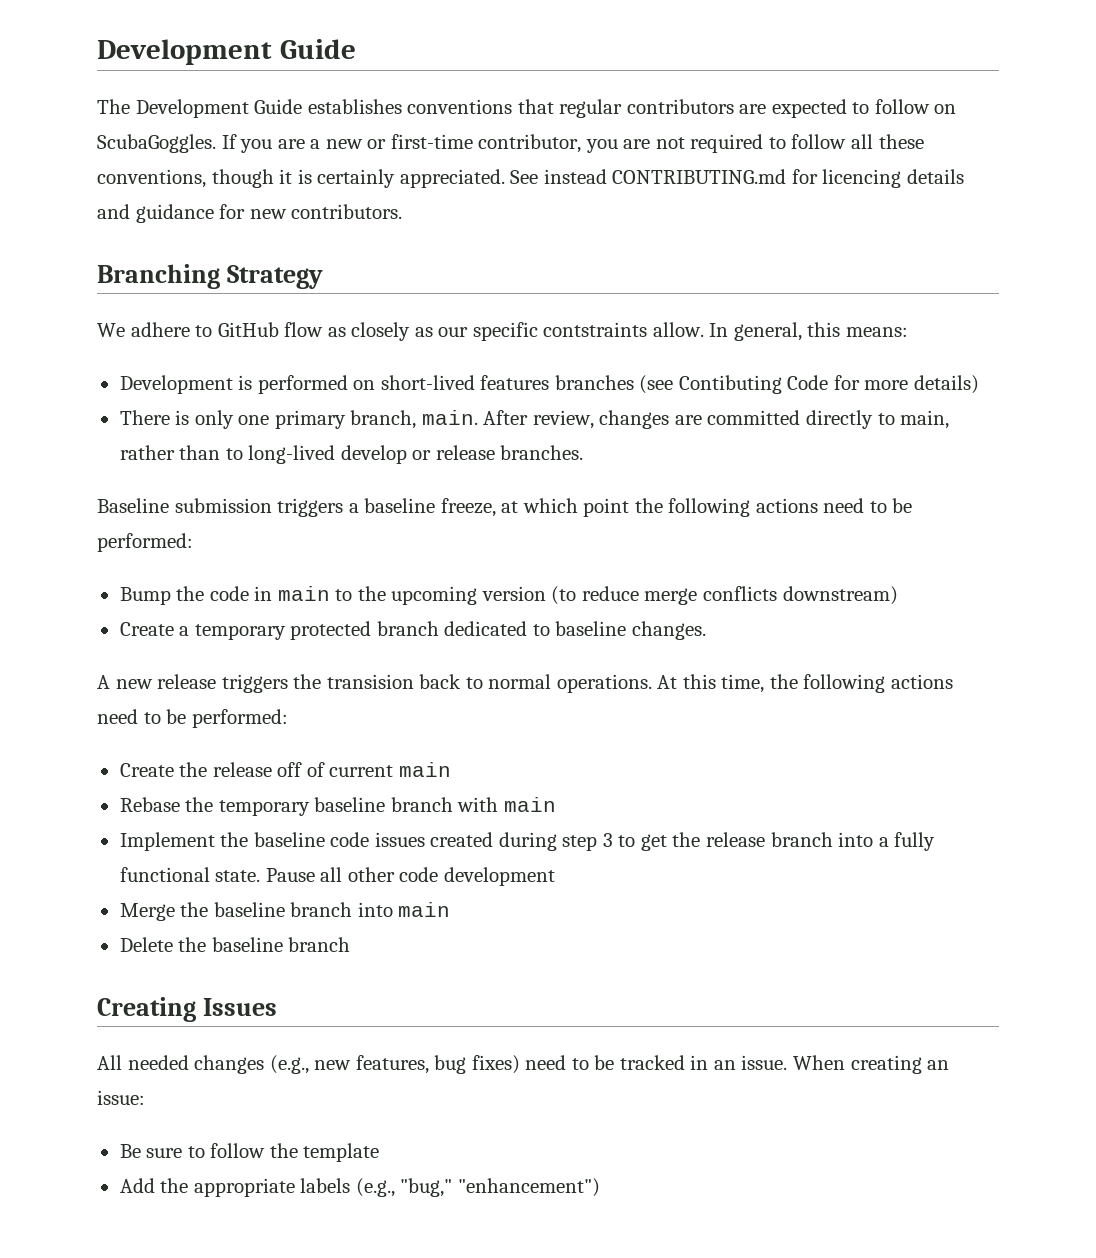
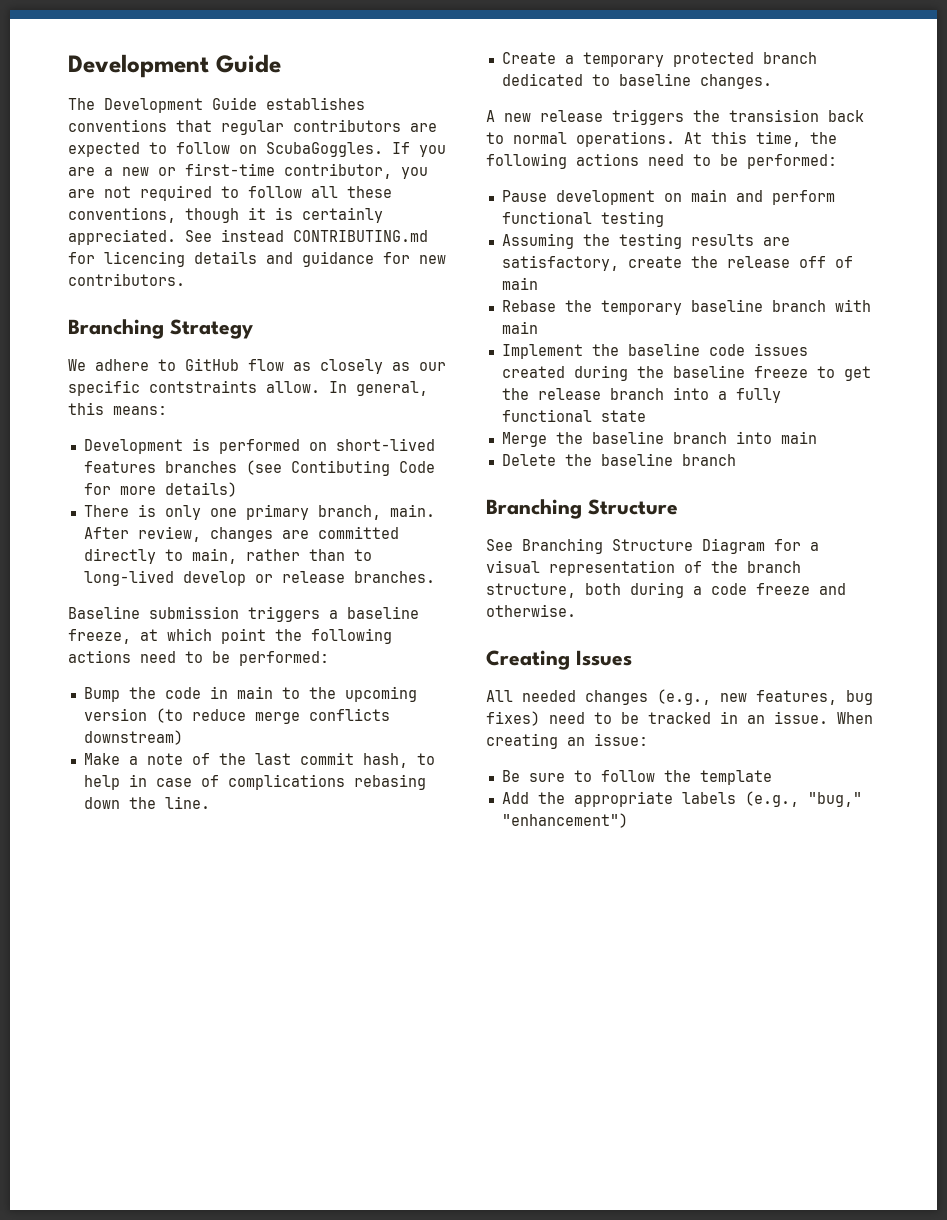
+ Make a note of the last commit hash, to help in case of complications rebasing down the line.
- Create the release off of current main
+ Pause development on main and perform functional testing
+ Assuming the testing results are satisfactory, create the release off of main
- Implement the baseline code issues created during step 3 to get the release branch into a fully functional state. Pause all other code development
+ Implement the baseline code issues created during the baseline freeze to get the release branch into a fully functional state
  Delete the baseline branch
+ Branching Structure
+ See Branching Structure Diagram for a visual representation of the branch structure, both during a code freeze and otherwise.

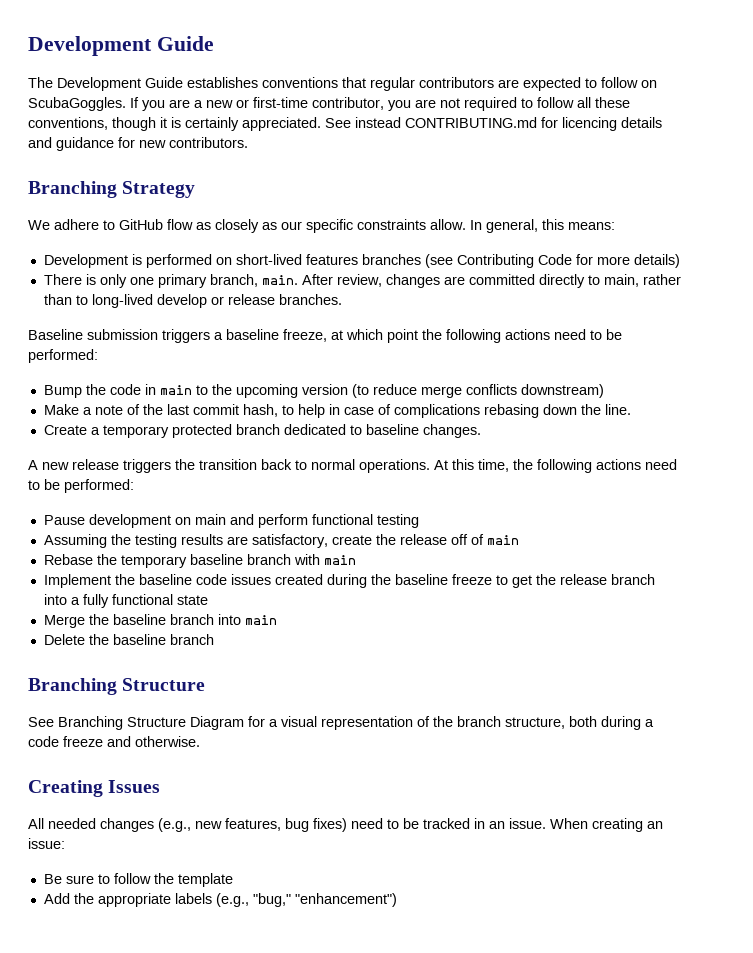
- We adhere to GitHub flow as closely as our specific contstraints allow.
+ We adhere to GitHub flow as closely as our specific constraints allow.
- Development is performed on short-lived features branches (see Contibuting Code for more details)
+ Development is performed on short-lived features branches (see Contributing Code for more details)
- A new release triggers the transision back to normal operations.
+ A new release triggers the transition back to normal operations.

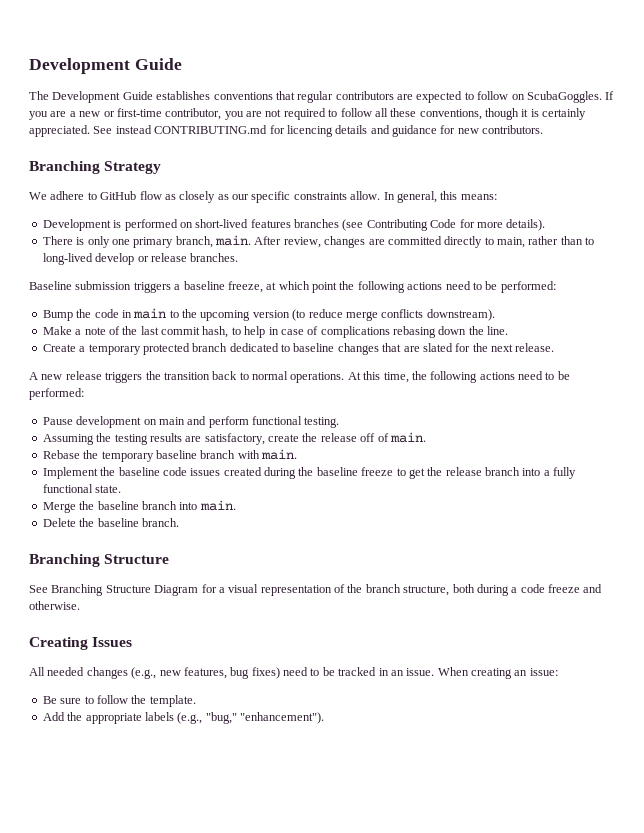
- Development is performed on short-lived features branches (see Contributing Code for more details)
+ Development is performed on short-lived features branches (see Contributing Code for more details).
- Bump the code in main to the upcoming version (to reduce merge conflicts downstream)
+ Bump the code in main to the upcoming version (to reduce merge conflicts downstream).
- Create a temporary protected branch dedicated to baseline changes.
+ Create a temporary protected branch dedicated to baseline changes that are slated for the next release.
- Pause development on main and perform functional testing
+ Pause development on main and perform functional testing.
- Assuming the testing results are satisfactory, create the release off of main
+ Assuming the testing results are satisfactory, create the release off of main.
- Rebase the temporary baseline branch with main
+ Rebase the temporary baseline branch with main.
- Implement the baseline code issues created during the baseline freeze to get the release branch into a fully functional state
+ Implement the baseline code issues created during the baseline freeze to get the release branch into a fully functional state.
- Merge the baseline branch into main
+ Merge the baseline branch into main.
- Delete the baseline branch
+ Delete the baseline branch.
- Be sure to follow the template
+ Be sure to follow the template.
- Add the appropriate labels (e.g., "bug," "enhancement")
+ Add the appropriate labels (e.g., "bug," "enhancement").

